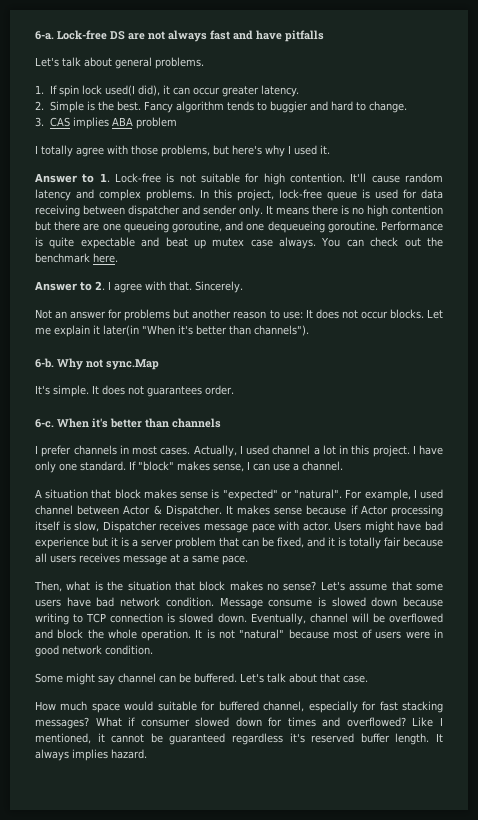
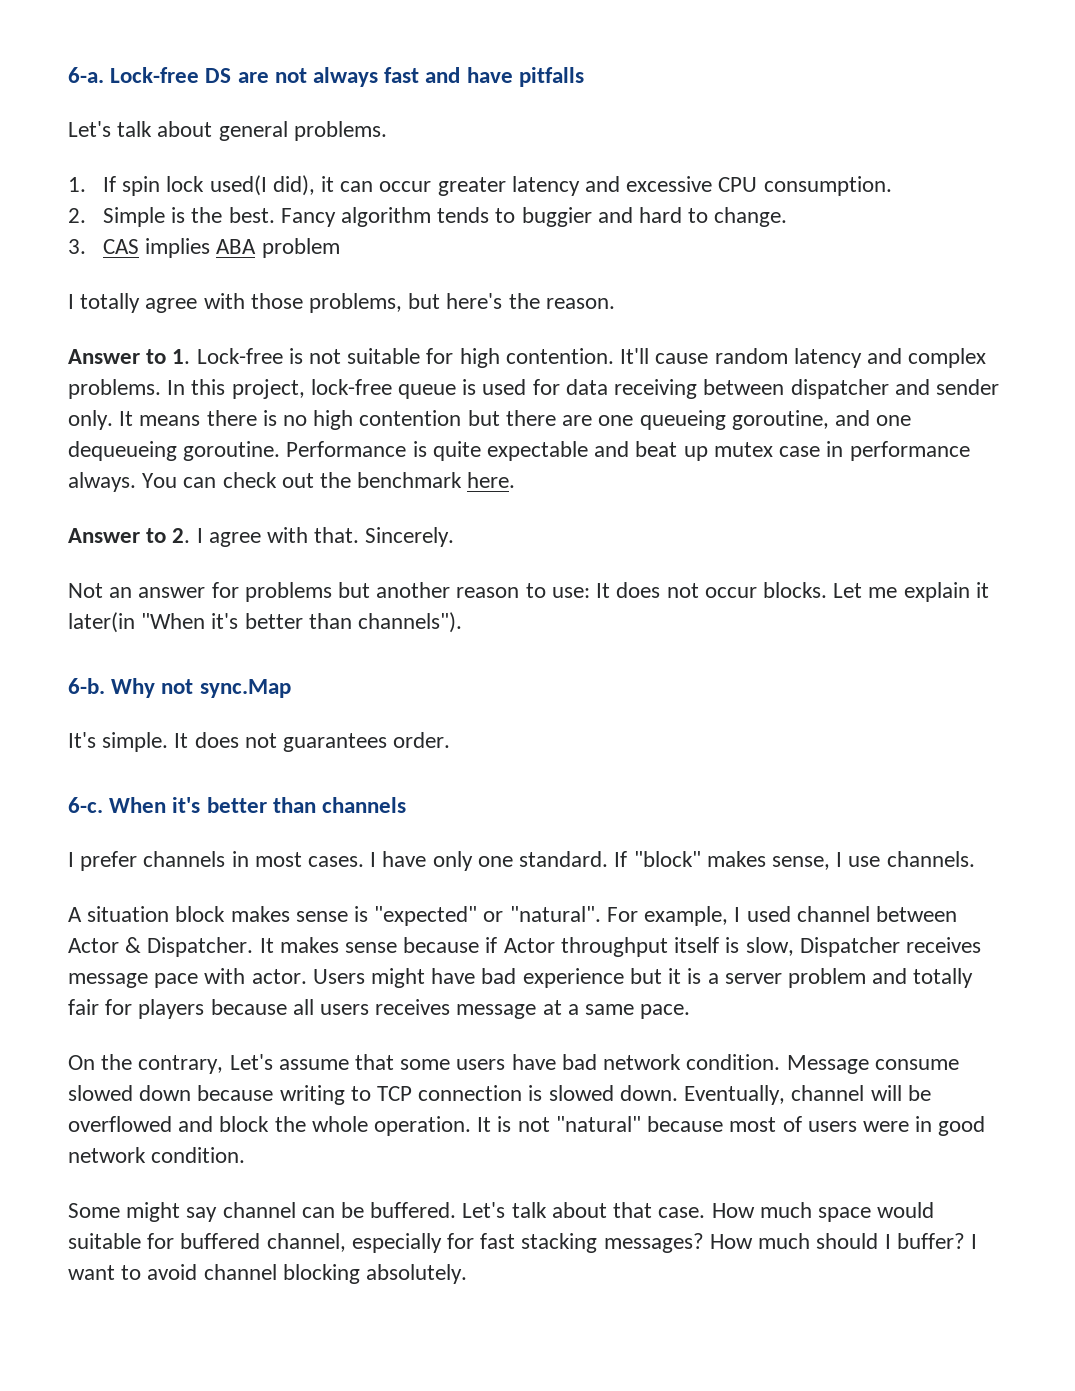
- 1. If spin lock used(I did), it can occur greater latency.
+ 1. If spin lock used(I did), it can occur greater latency and excessive CPU consumption.
- I totally agree with those problems, but here's why I used it.
+ I totally agree with those problems, but here's the reason.
- Performance is quite expectable and beat up mutex case always.
+ Performance is quite expectable and beat up mutex case in performance always.
- Actually, I used channel a lot in this project.
- If "block" makes sense, I can use a channel.
+ If "block" makes sense, I use channels.
- A situation that block makes sense is "expected" or "natural".
+ A situation block makes sense is "expected" or "natural".
- It makes sense because if Actor processing itself is slow, Dispatcher receives message pace with actor.
+ It makes sense because if Actor throughput itself is slow, Dispatcher receives message pace with actor.
- Users might have bad experience but it is a server problem that can be fixed, and it is totally fair because all users receives message at a same pace.
+ Users might have bad experience but it is a server problem and totally fair for players because all users receives message at a same pace.
- Then, what is the situation that block makes no sense? Let's assume that some users have bad network condition.
+ On the contrary, Let's assume that some users have bad network condition.
- Message consume is slowed down because writing to TCP connection is slowed down.
+ Message consume slowed down because writing to TCP connection is slowed down.
- Let's talk about that case.
- How much space would suitable for buffered channel, especially for fast stacking messages?
+ Let's talk about that case. How much space would suitable for buffered channel, especially for fast stacking messages?
- What if consumer slowed down for times and overflowed? Like I mentioned, it cannot be guaranteed regardless it's reserved buffer length. It always implies hazard.
+ How much should I buffer? I want to avoid channel blocking absolutely.

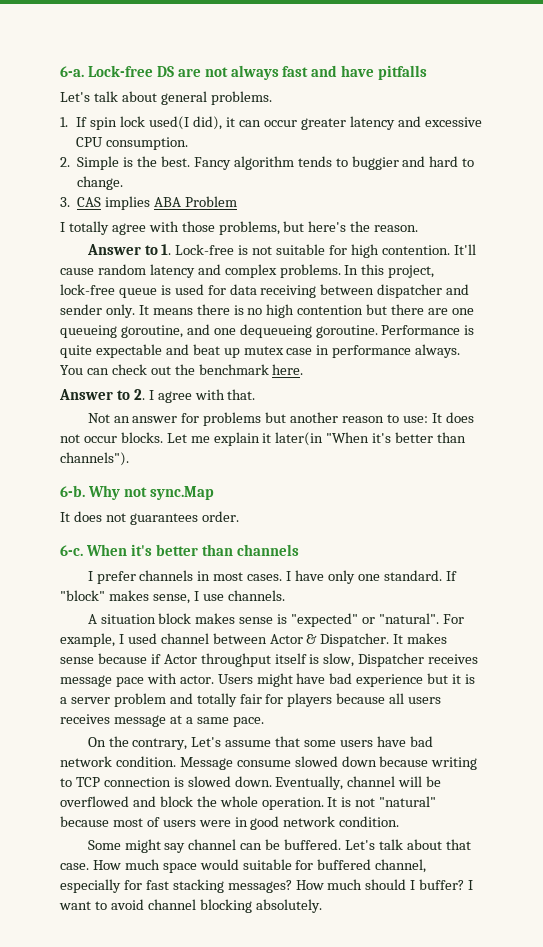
- 3. CAS implies ABA problem
+ 3. CAS implies ABA Problem
- Sincerely.
- It's simple.

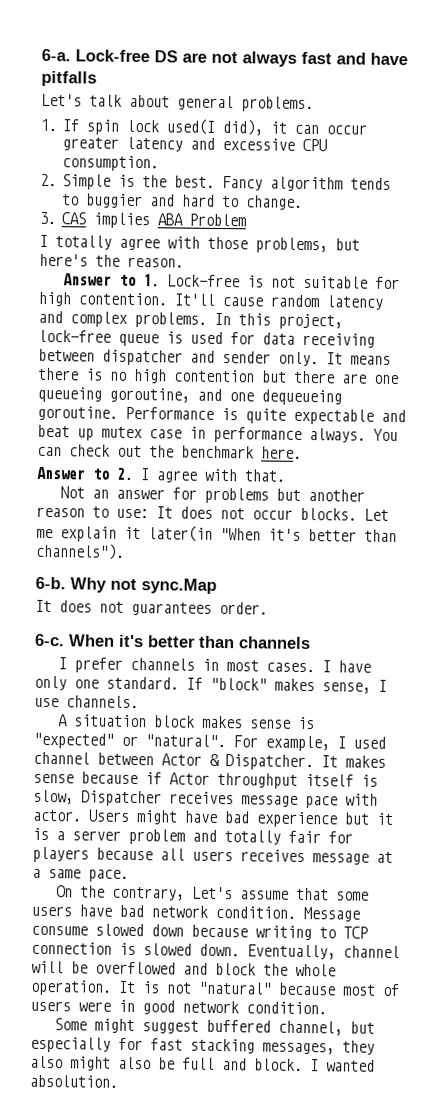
- Some might say channel can be buffered. Let's talk about that case. How much space would suitable for buffered channel, especially for fast stacking messages? How much should I buffer? I want to avoid channel blocking absolutely.
+ Some might suggest buffered channel, but especially for fast stacking messages, they also might also be full and block. I wanted absolution.

